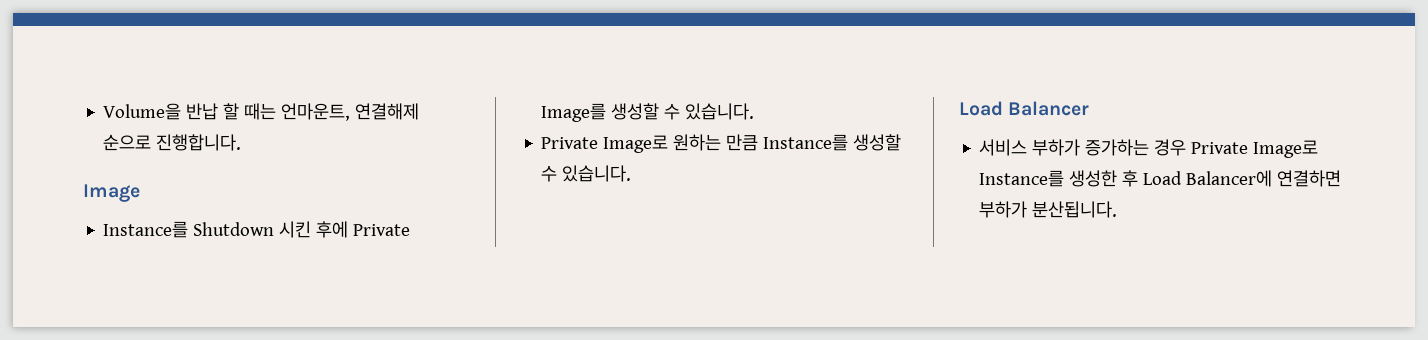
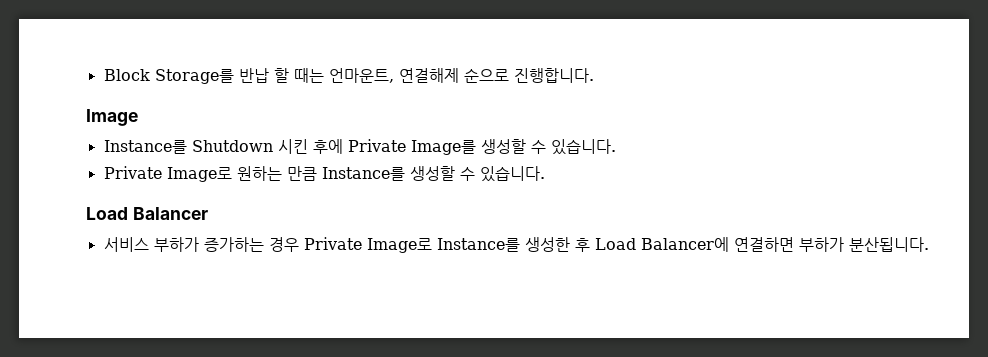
- Volume을 반납 할 때는 언마운트, 연결해제 순으로 진행합니다.
+ Block Storage를 반납 할 때는 언마운트, 연결해제 순으로 진행합니다.

